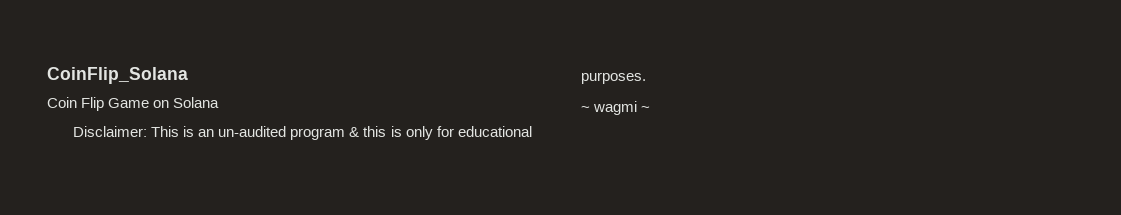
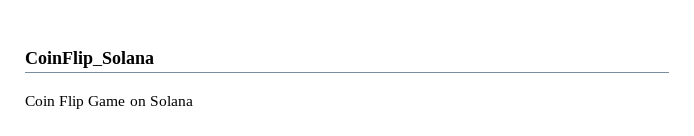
- Disclaimer: This is an un-audited program & this is only for educational purposes.
- ~ wagmi ~

